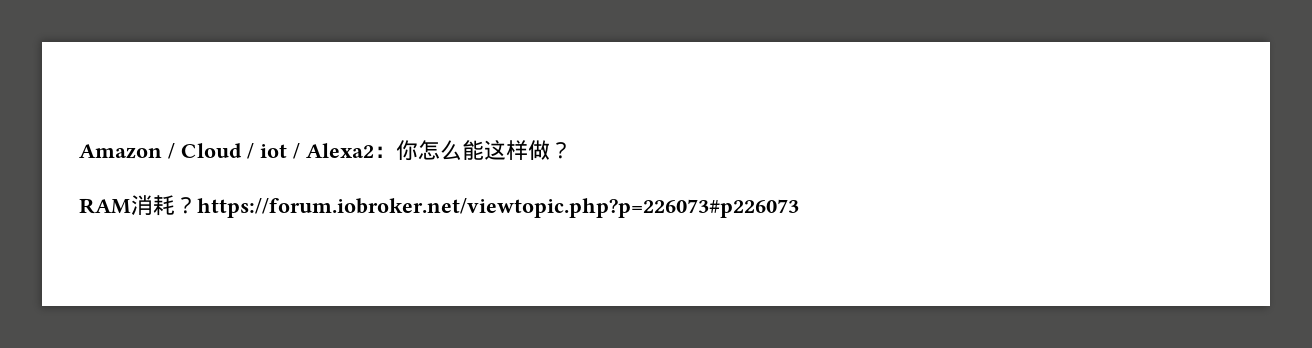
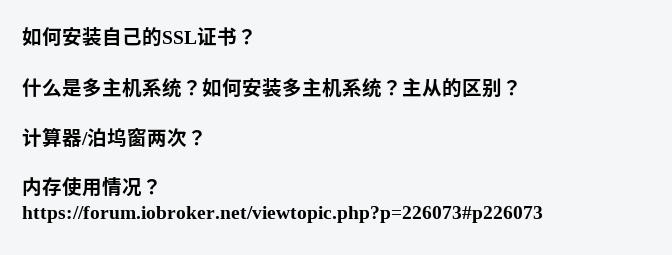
- Amazon / Cloud / iot / Alexa2：你怎么能这样做？
- RAM消耗？https://forum.iobroker.net/viewtopic.php?p=226073#p226073
+ 如何安装自己的SSL证书？
+ 什么是多主机系统？如何安装多主机系统？主从的区别？
+ 计算器/泊坞窗两次？
+ 内存使用情况？https://forum.iobroker.net/viewtopic.php?p=226073#p226073

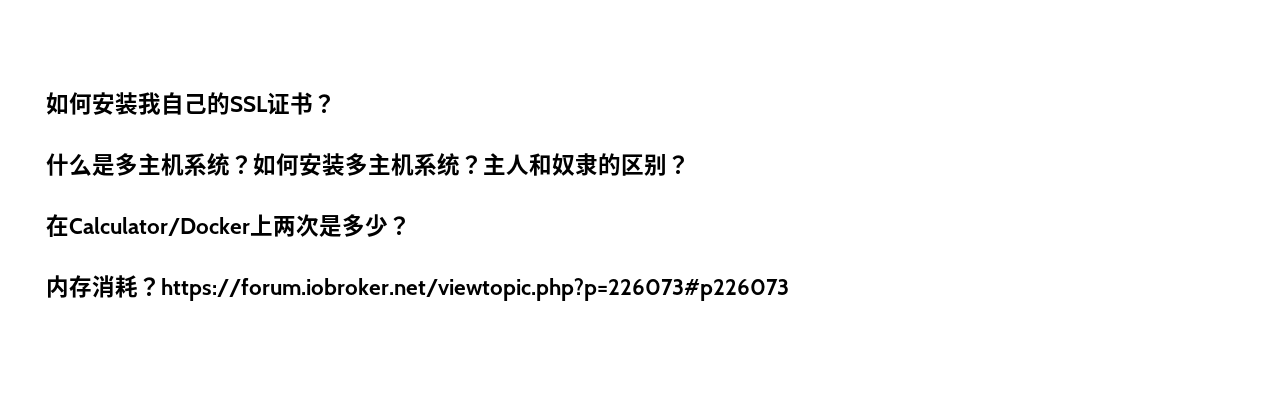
- 如何安装自己的SSL证书？
+ 如何安装我自己的SSL证书？
- 主从的区别？
+ 主人和奴隶的区别？
- 计算器/泊坞窗两次？
+ 在Calculator/Docker上两次是多少？
- 内存使用情况？https://forum.iobroker.net/viewtopic.php?p=226073#p226073
+ 内存消耗？https://forum.iobroker.net/viewtopic.php?p=226073#p226073

